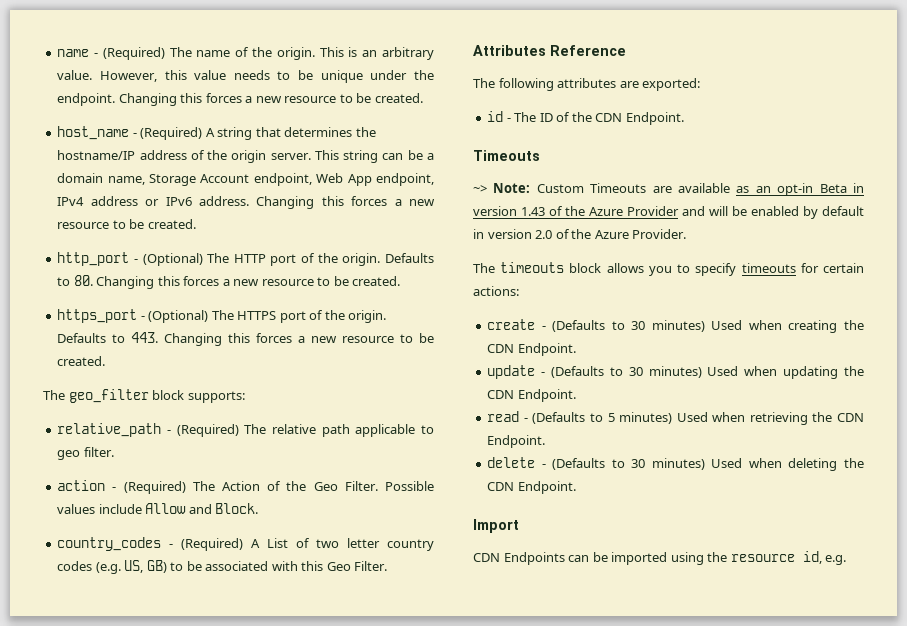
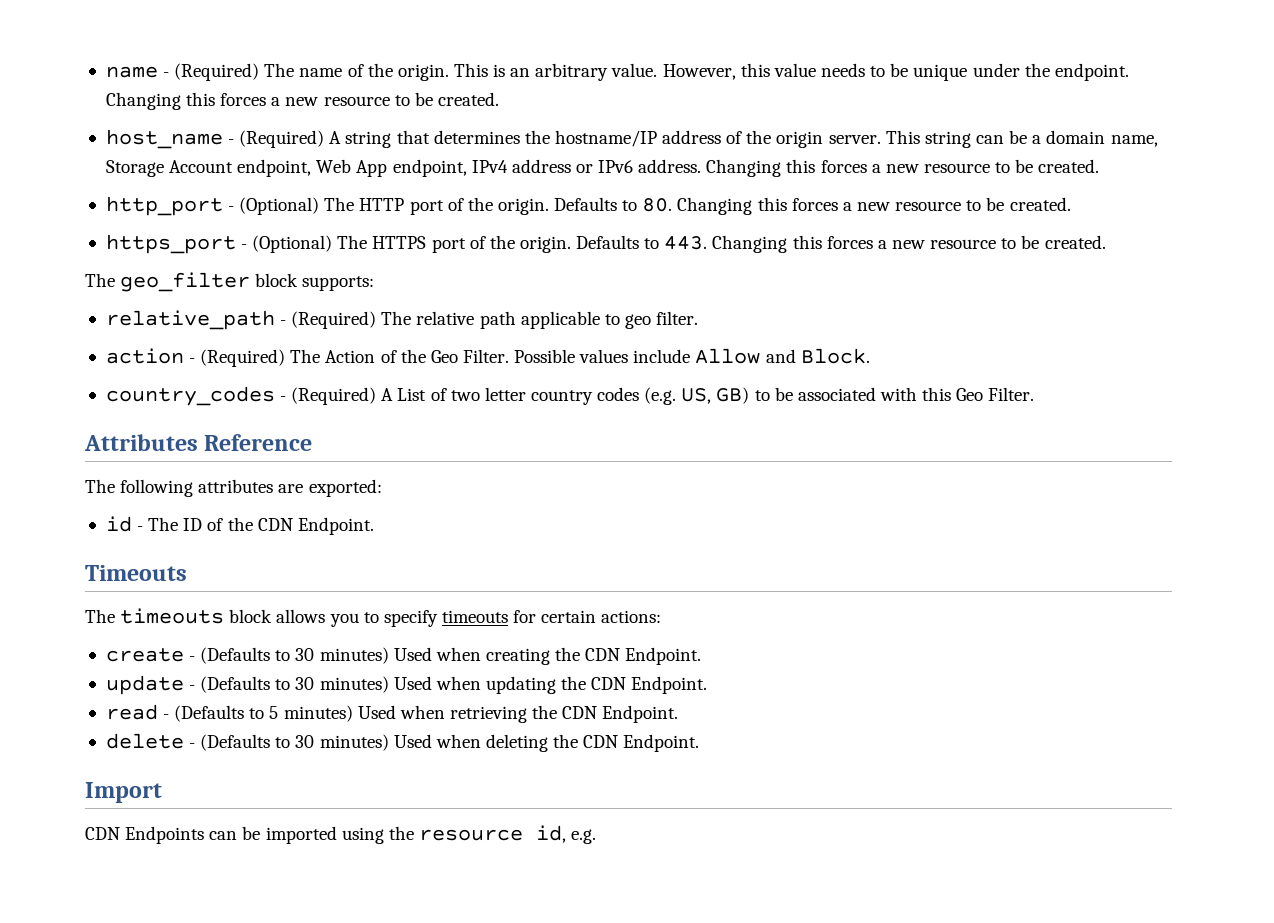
- ~> Note: Custom Timeouts are available as an opt-in Beta in version 1.43 of the Azure Provider and will be enabled by default in version 2.0 of the Azure Provider.

